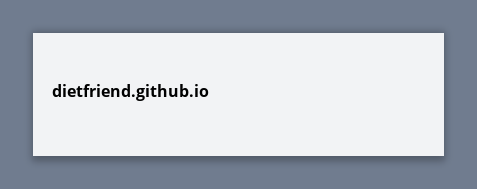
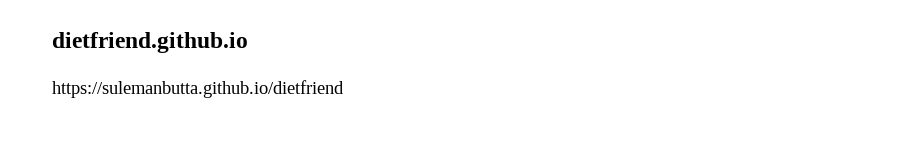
+ https://sulemanbutta.github.io/dietfriend

